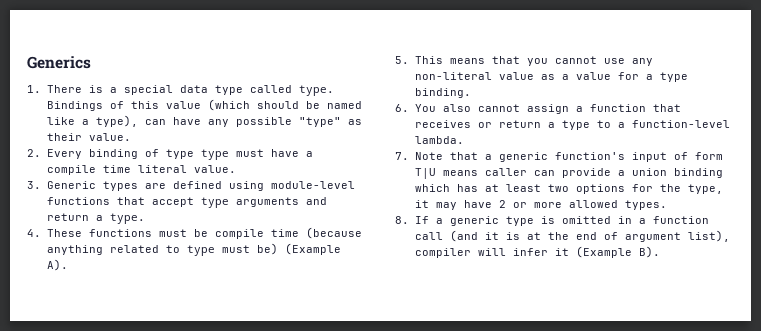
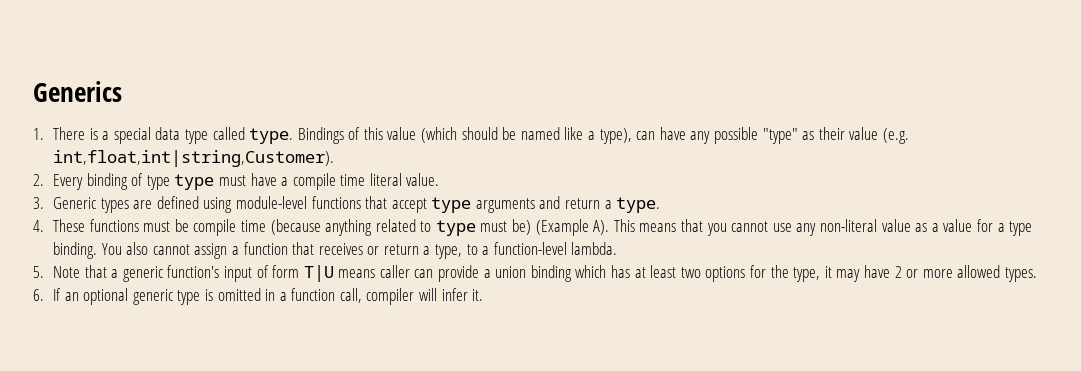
- Bindings of this value (which should be named like a type), can have any possible "type" as their value.
+ Bindings of this value (which should be named like a type), can have any possible "type" as their value (e.g. int,float,int|string,Customer).
- 4. These functions must be compile time (because anything related to type must be) (Example A).
- 5. This means that you cannot use any non-literal value as a value for a type binding.
- 6. You also cannot assign a function that receives or return a type to a function-level lambda.
+ 4. These functions must be compile time (because anything related to type must be) (Example A). This means that you cannot use any non-literal value as a value for a type binding. You also cannot assign a function that receives or return a type, to a function-level lambda.
- 7. Note that a generic function's input of form T|U means caller can provide a union binding which has at least two options for the type, it may have 2 or more allowed types.
+ 5. Note that a generic function's input of form T|U means caller can provide a union binding which has at least two options for the type, it may have 2 or more allowed types.
- 8. If a generic type is omitted in a function call (and it is at the end of argument list), compiler will infer it (Example B).
+ 6. If an optional generic type is omitted in a function call, compiler will infer it.

